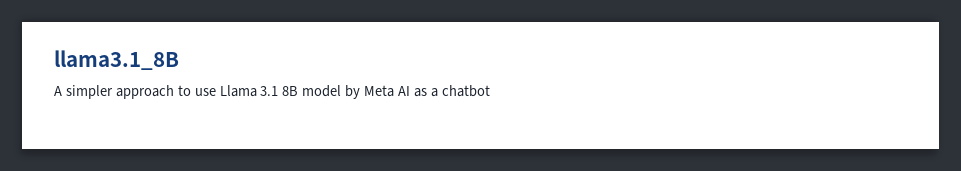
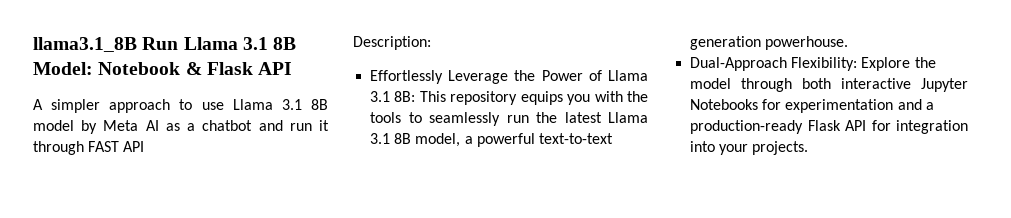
- llama3.1_8B
+ llama3.1_8B Run Llama 3.1 8B Model: Notebook & Flask API
- A simpler approach to use Llama 3.1 8B model by Meta AI as a chatbot
+ A simpler approach to use Llama 3.1 8B model by Meta AI as a chatbot and run it through FAST API
+ Description:
+ Effortlessly Leverage the Power of Llama 3.1 8B: This repository equips you with the tools to seamlessly run the latest Llama 3.1 8B model, a powerful text-to-text generation powerhouse.
+ Dual-Approach Flexibility: Explore the model through both interactive Jupyter Notebooks for experimentation and a production-ready Flask API for integration into your projects.

